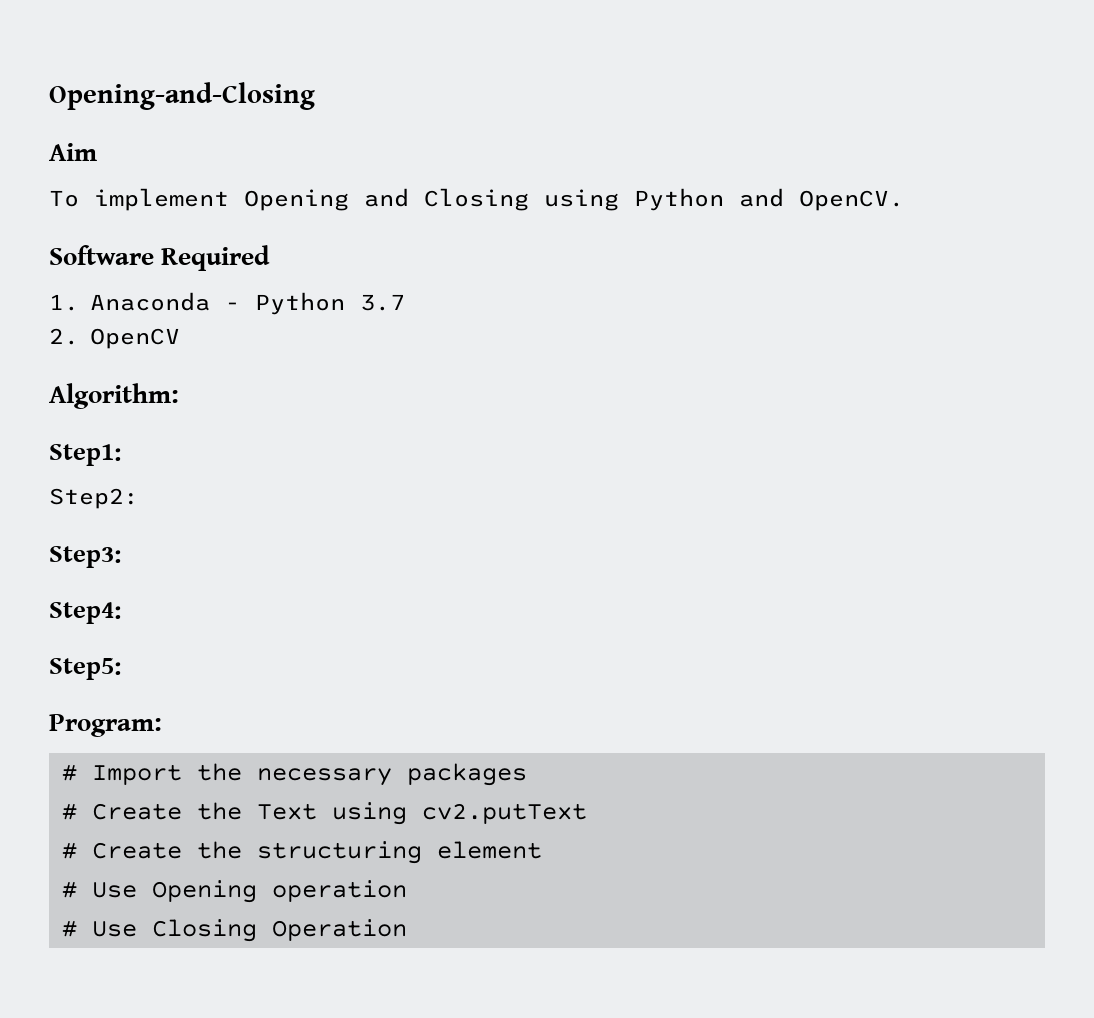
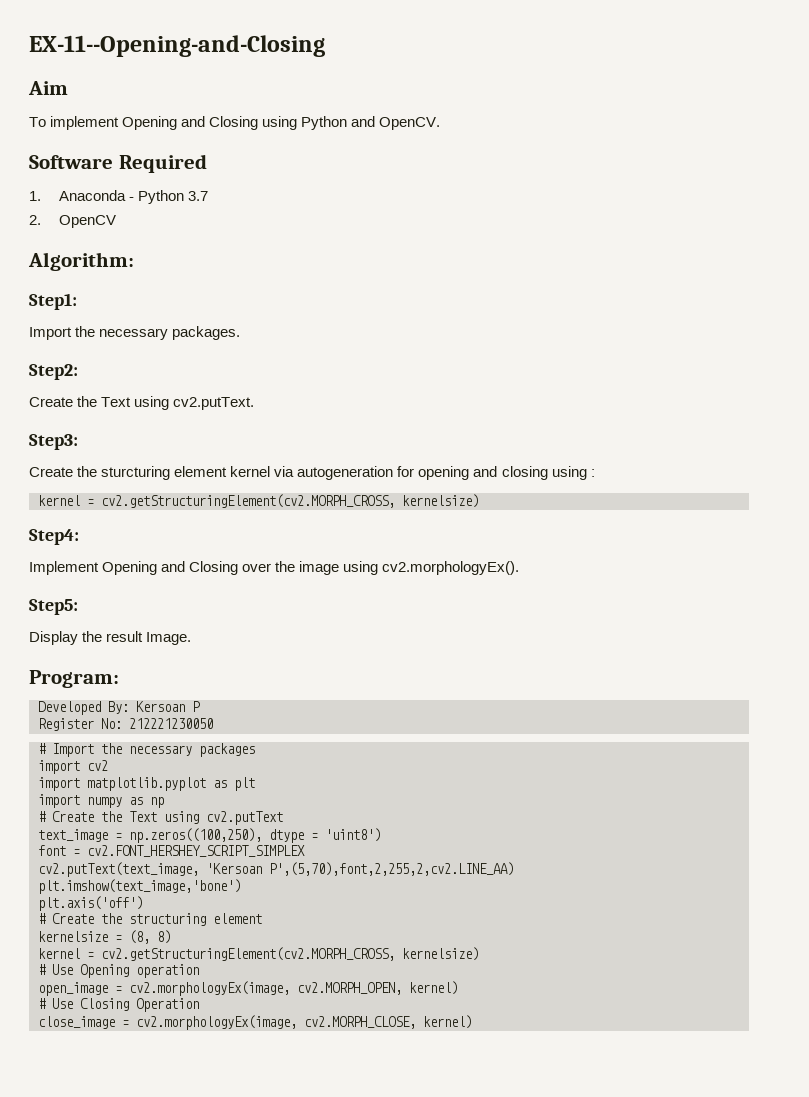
- Opening-and-Closing
+ EX-11--Opening-and-Closing
+ Import the necessary packages.
  Step2:
+ Create the Text using cv2.putText.
  Step3:
+ Create the sturcturing element kernel via autogeneration for opening and closing using :
+ kernel = cv2.getStructuringElement(cv2.MORPH_CROSS, kernelsize)
  Step4:
+ Implement Opening and Closing over the image using cv2.morphologyEx().
  Step5:
+ Display the result Image.
  Program:
+ Developed By: Kersoan P
+ Register No: 212221230050
+ import cv2
+ import matplotlib.pyplot as plt
+ import numpy as np
+ text_image = np.zeros((100,250), dtype = 'uint8')
+ font = cv2.FONT_HERSHEY_SCRIPT_SIMPLEX
+ cv2.putText(text_image, 'Kersoan P',(5,70),font,2,255,2,cv2.LINE_AA)
+ plt.imshow(text_image,'bone')
+ plt.axis('off')
+ kernelsize = (8, 8)
+ kernel = cv2.getStructuringElement(cv2.MORPH_CROSS, kernelsize)
+ open_image = cv2.morphologyEx(image, cv2.MORPH_OPEN, kernel)
+ close_image = cv2.morphologyEx(image, cv2.MORPH_CLOSE, kernel)

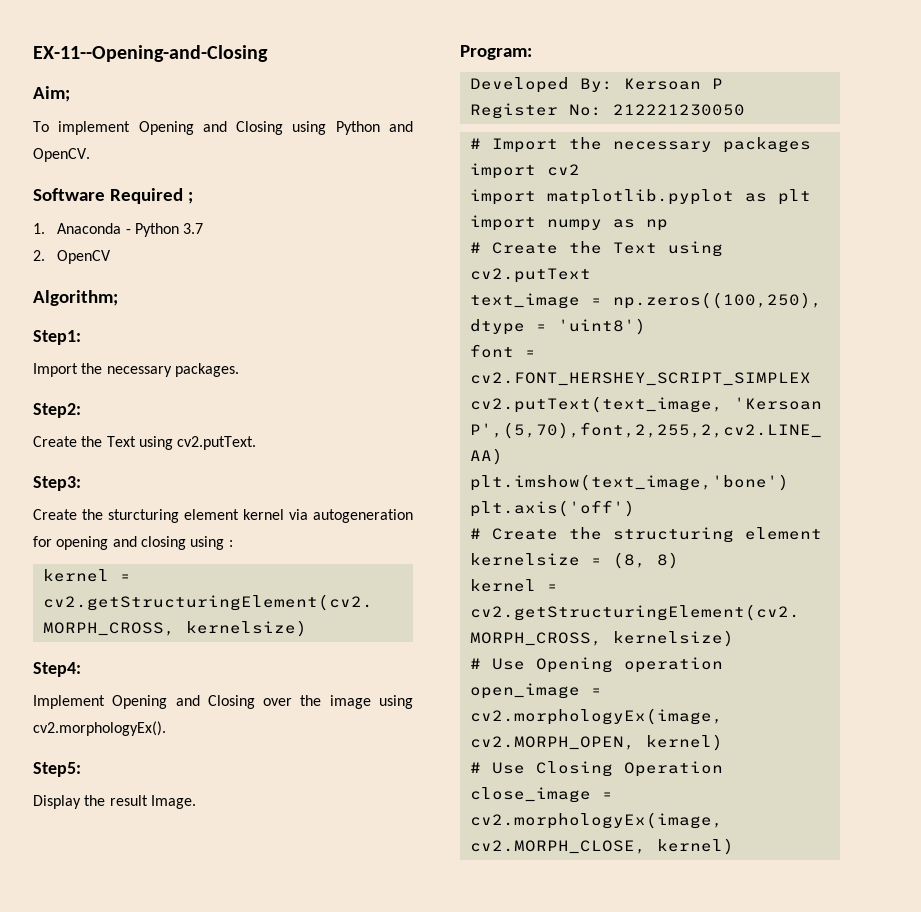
- Aim
+ Aim;
- Software Required
+ Software Required ;
- Algorithm:
+ Algorithm;

